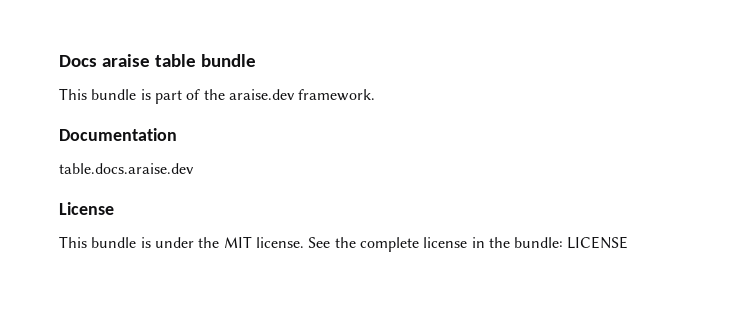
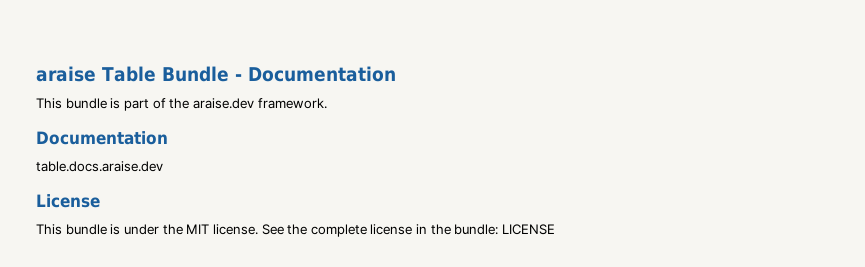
- Docs araise table bundle
+ araise Table Bundle - Documentation

